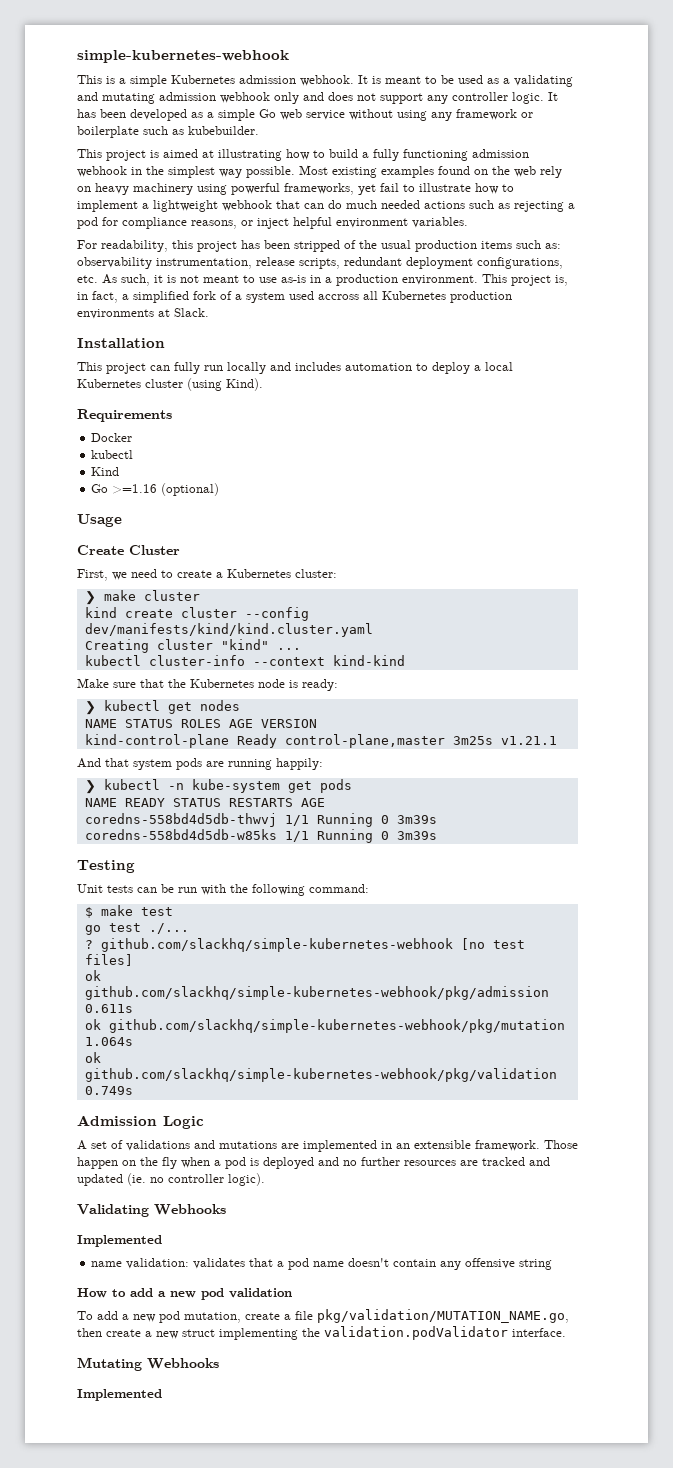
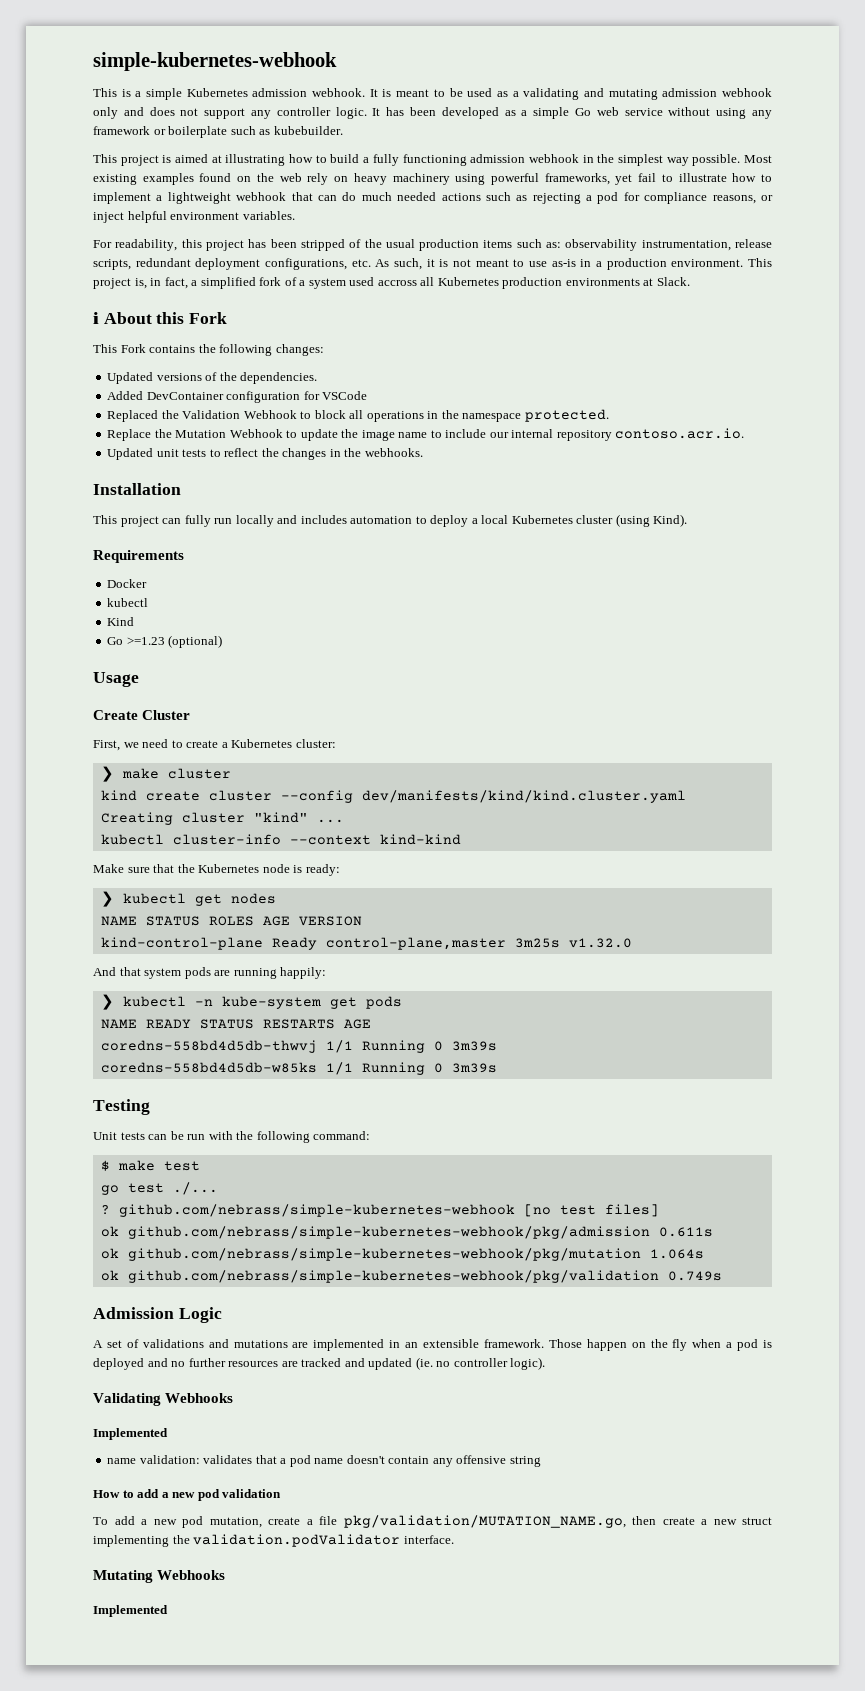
+ ℹ About this Fork
+ This Fork contains the following changes:
+ Updated versions of the dependencies.
+ Added DevContainer configuration for VSCode
+ Replaced the Validation Webhook to block all operations in the namespace protected.
+ Replace the Mutation Webhook to update the image name to include our internal repository contoso.acr.io.
+ Updated unit tests to reflect the changes in the webhooks.
- Go >=1.16 (optional)
+ Go >=1.23 (optional)
- kind-control-plane Ready control-plane,master 3m25s v1.21.1
+ kind-control-plane Ready control-plane,master 3m25s v1.32.0
- ? github.com/slackhq/simple-kubernetes-webhook [no test files]
+ ? github.com/nebrass/simple-kubernetes-webhook [no test files]
- ok github.com/slackhq/simple-kubernetes-webhook/pkg/admission 0.611s
+ ok github.com/nebrass/simple-kubernetes-webhook/pkg/admission 0.611s
- ok github.com/slackhq/simple-kubernetes-webhook/pkg/mutation 1.064s
+ ok github.com/nebrass/simple-kubernetes-webhook/pkg/mutation 1.064s
- ok github.com/slackhq/simple-kubernetes-webhook/pkg/validation 0.749s
+ ok github.com/nebrass/simple-kubernetes-webhook/pkg/validation 0.749s

